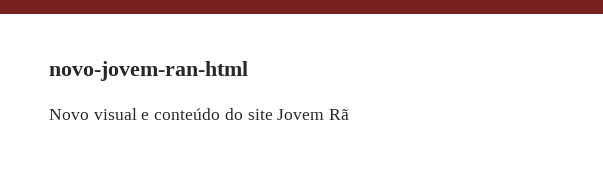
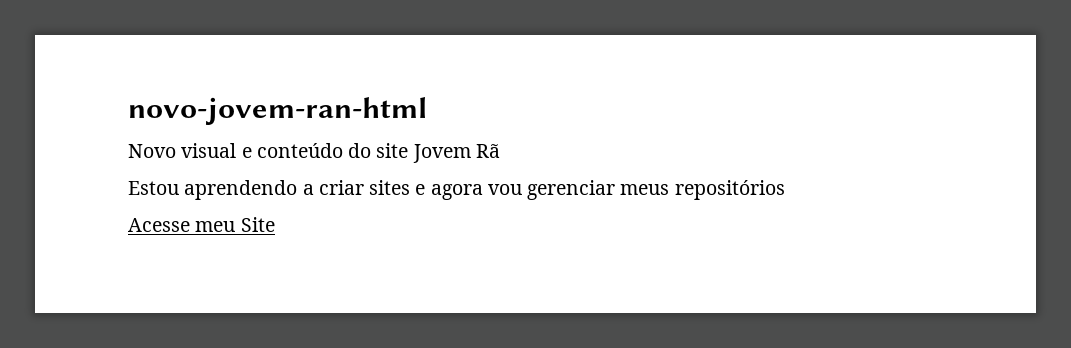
+ Estou aprendendo a criar sites e agora vou gerenciar meus repositórios
+ Acesse meu Site

